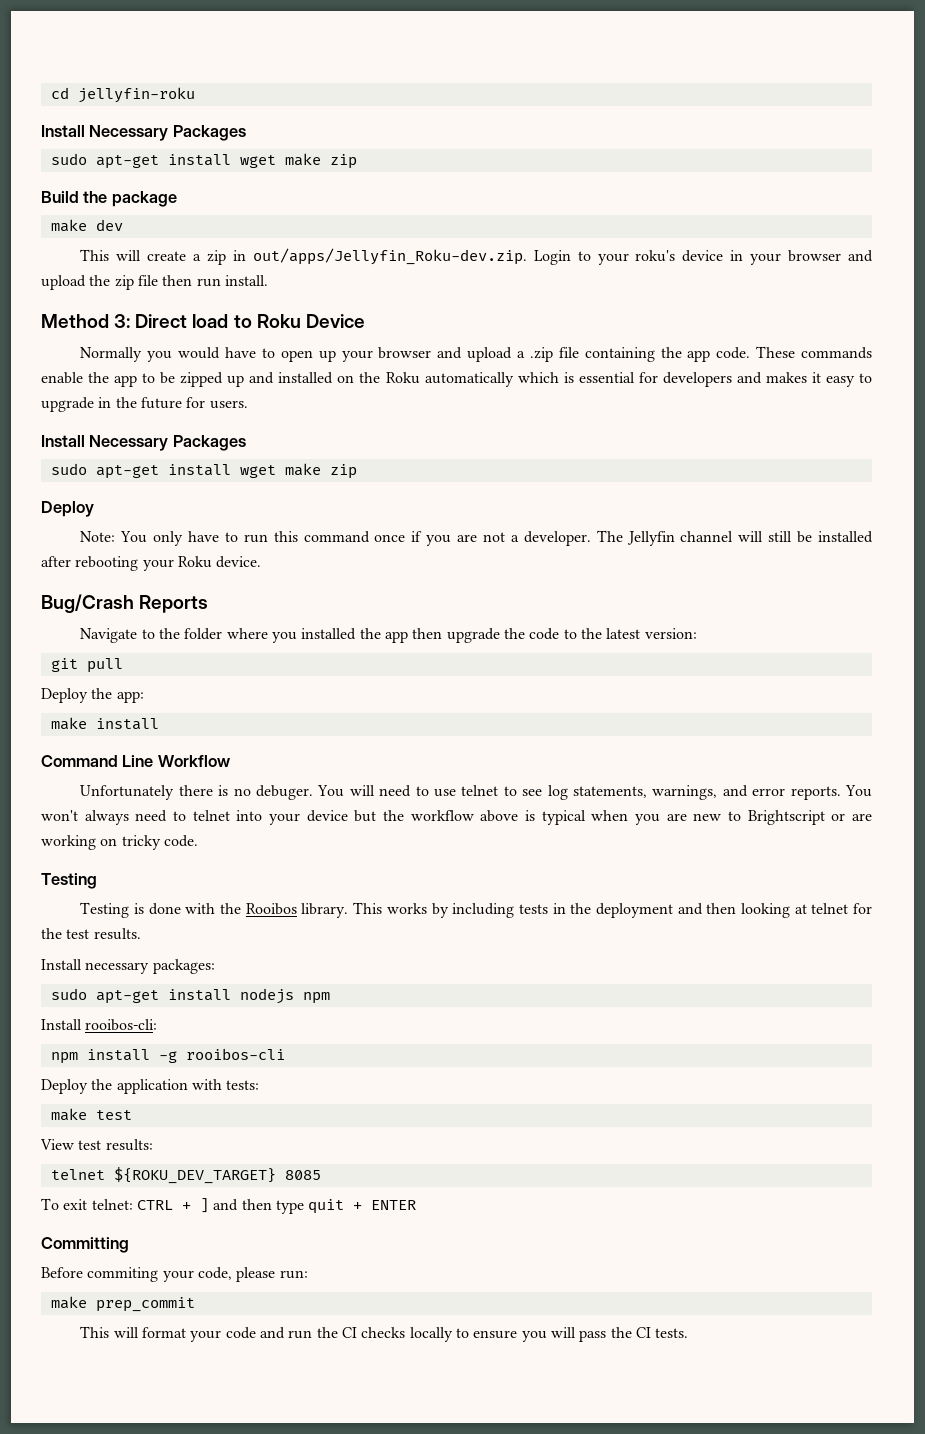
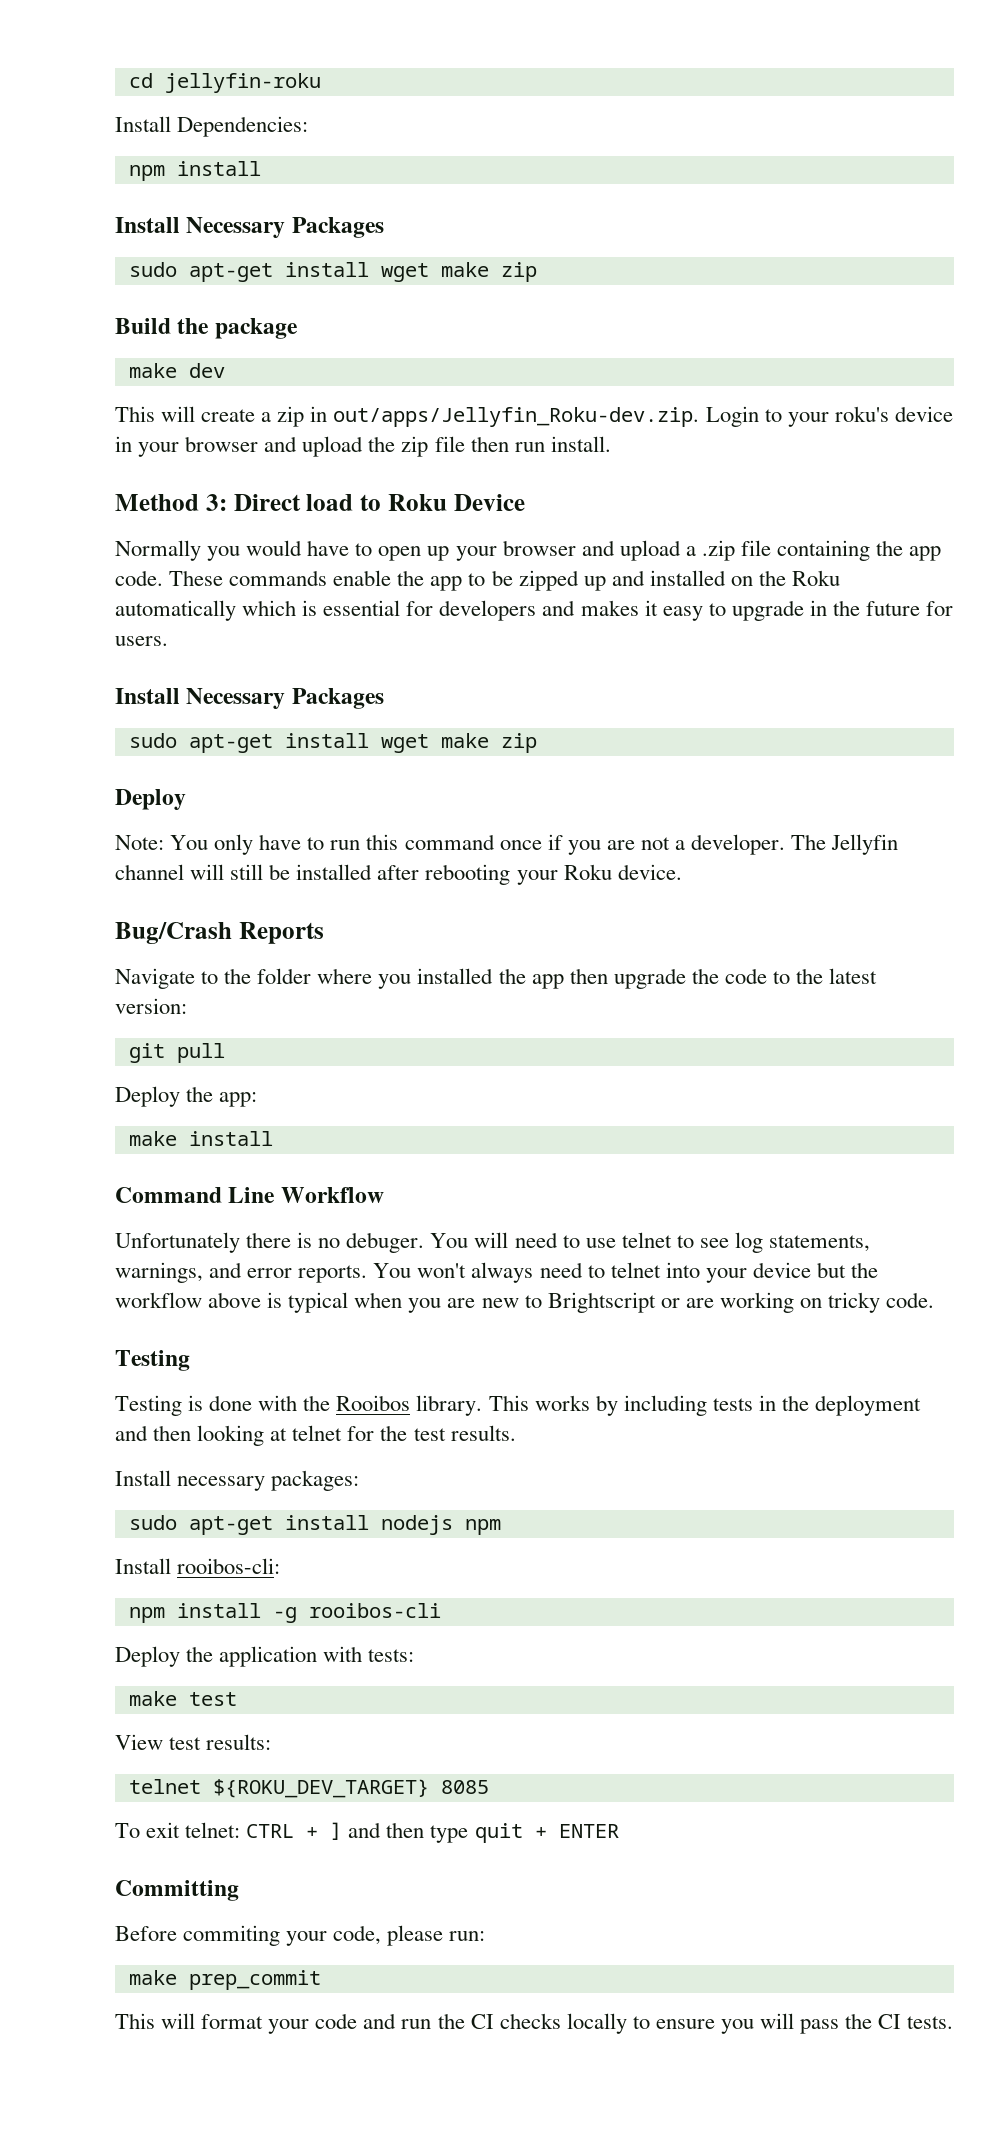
+ Install Dependencies:
+ npm install

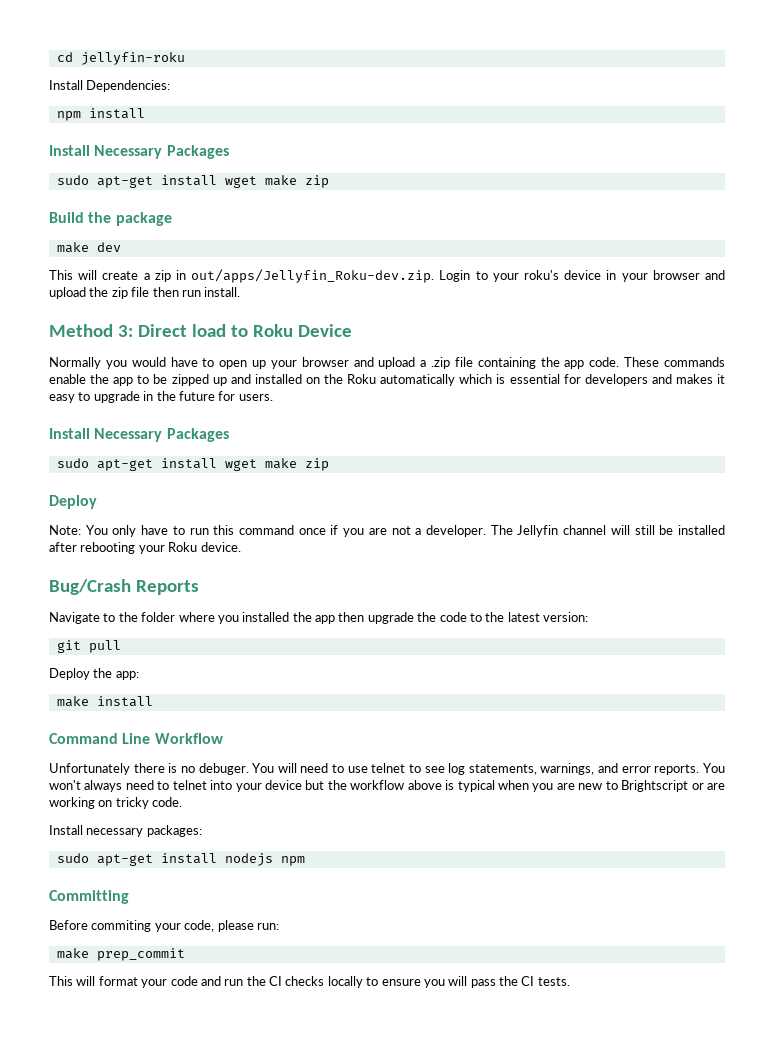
  You won't always need to telnet into your device but the workflow above is typical when you are new to Brightscript or are working on tricky code.
- Testing
- Testing is done with the Rooibos library. This works by including tests in the deployment and then looking at telnet for the test results.
- Install rooibos-cli:
- npm install -g rooibos-cli
- Deploy the application with tests:
- make test
- View test results:
- telnet ${ROKU_DEV_TARGET} 8085
- To exit telnet: CTRL + ] and then type quit + ENTER

